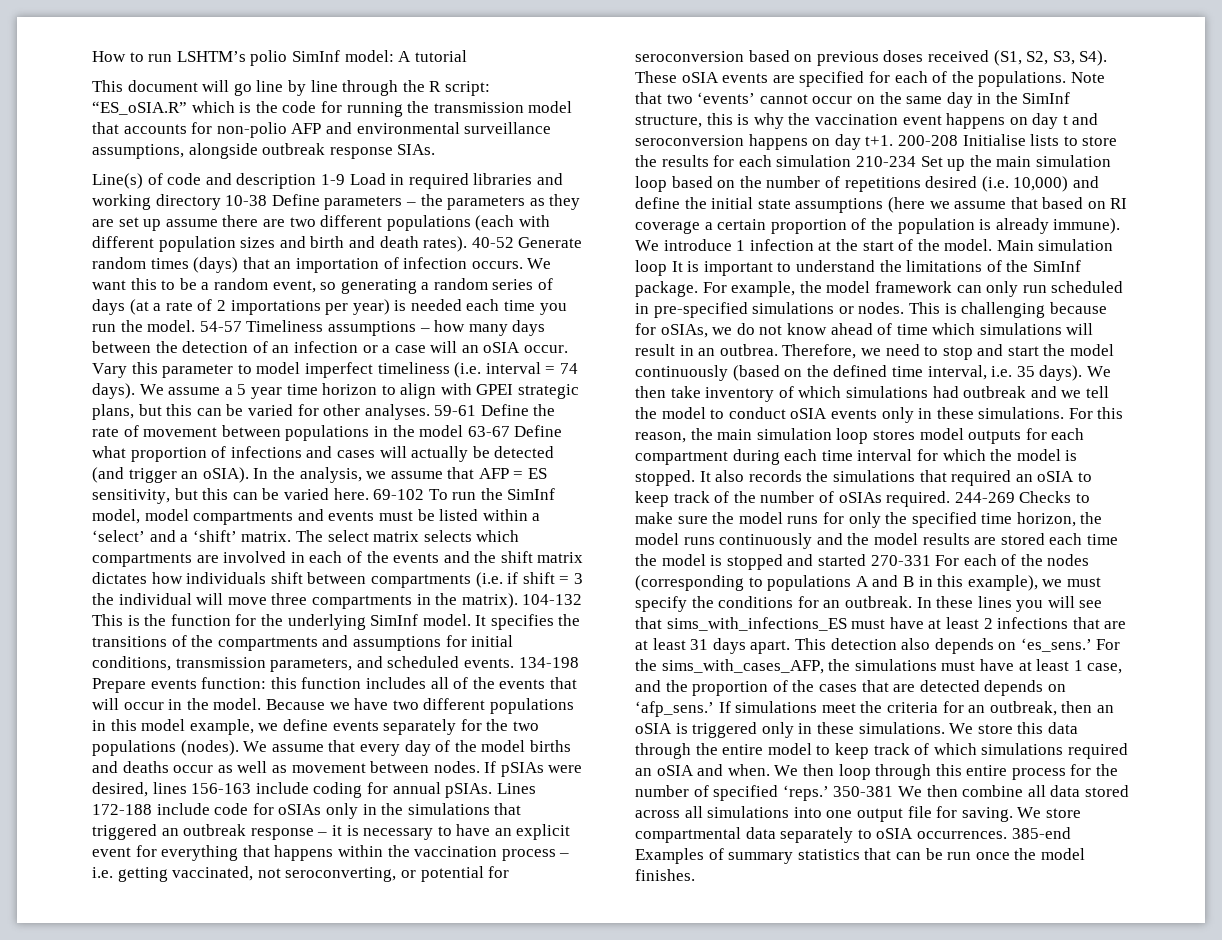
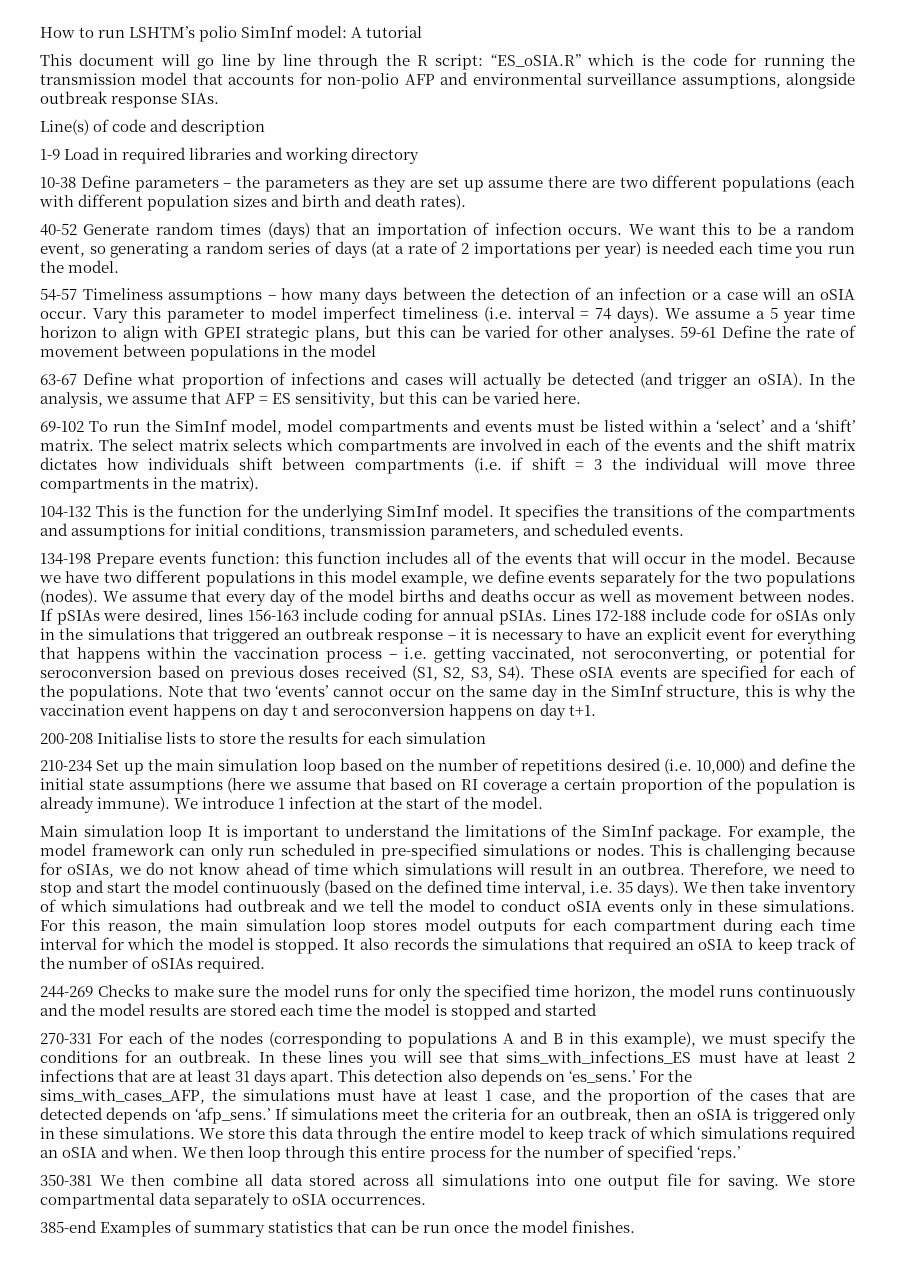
- Line(s) of code and description 1-9 Load in required libraries and working directory 10-38 Define parameters – the parameters as they are set up assume there are two different populations (each with different population sizes and birth and death rates). 40-52 Generate random times (days) that an importation of infection occurs.
+ Line(s) of code and description
+ 1-9 Load in required libraries and working directory
+ 10-38 Define parameters – the parameters as they are set up assume there are two different populations (each with different population sizes and birth and death rates).
+ 40-52 Generate random times (days) that an importation of infection occurs.
- We want this to be a random event, so generating a random series of days (at a rate of 2 importations per year) is needed each time you run the model. 54-57 Timeliness assumptions – how many days between the detection of an infection or a case will an oSIA occur.
+ We want this to be a random event, so generating a random series of days (at a rate of 2 importations per year) is needed each time you run the model.
+ 54-57 Timeliness assumptions – how many days between the detection of an infection or a case will an oSIA occur.
- 59-61 Define the rate of movement between populations in the model 63-67 Define what proportion of infections and cases will actually be detected (and trigger an oSIA).
+ 59-61 Define the rate of movement between populations in the model
+ 63-67 Define what proportion of infections and cases will actually be detected (and trigger an oSIA).
- In the analysis, we assume that AFP = ES sensitivity, but this can be varied here. 69-102 To run the SimInf model, model compartments and events must be listed within a ‘select’ and a ‘shift’ matrix.
+ In the analysis, we assume that AFP = ES sensitivity, but this can be varied here.
+ 69-102 To run the SimInf model, model compartments and events must be listed within a ‘select’ and a ‘shift’ matrix.
- The select matrix selects which compartments are involved in each of the events and the shift matrix dictates how individuals shift between compartments (i.e. if shift = 3 the individual will move three compartments in the matrix). 104-132 This is the function for the underlying SimInf model.
+ The select matrix selects which compartments are involved in each of the events and the shift matrix dictates how individuals shift between compartments (i.e. if shift = 3 the individual will move three compartments in the matrix).
+ 104-132 This is the function for the underlying SimInf model.
- It specifies the transitions of the compartments and assumptions for initial conditions, transmission parameters, and scheduled events. 134-198 Prepare events function: this function includes all of the events that will occur in the model.
+ It specifies the transitions of the compartments and assumptions for initial conditions, transmission parameters, and scheduled events.
+ 134-198 Prepare events function: this function includes all of the events that will occur in the model.
- Note that two ‘events’ cannot occur on the same day in the SimInf structure, this is why the vaccination event happens on day t and seroconversion happens on day t+1. 200-208 Initialise lists to store the results for each simulation 210-234 Set up the main simulation loop based on the number of repetitions desired (i.e. 10,000) and define the initial state assumptions (here we assume that based on RI coverage a certain proportion of the population is already immune).
+ Note that two ‘events’ cannot occur on the same day in the SimInf structure, this is why the vaccination event happens on day t and seroconversion happens on day t+1.
+ 200-208 Initialise lists to store the results for each simulation
+ 210-234 Set up the main simulation loop based on the number of repetitions desired (i.e. 10,000) and define the initial state assumptions (here we assume that based on RI coverage a certain proportion of the population is already immune).
- We introduce 1 infection at the start of the model. Main simulation loop It is important to understand the limitations of the SimInf package.
+ We introduce 1 infection at the start of the model.
+ Main simulation loop It is important to understand the limitations of the SimInf package.
- It also records the simulations that required an oSIA to keep track of the number of oSIAs required. 244-269 Checks to make sure the model runs for only the specified time horizon, the model runs continuously and the model results are stored each time the model is stopped and started 270-331 For each of the nodes (corresponding to populations A and B in this example), we must specify the conditions for an outbreak.
+ It also records the simulations that required an oSIA to keep track of the number of oSIAs required.
+ 244-269 Checks to make sure the model runs for only the specified time horizon, the model runs continuously and the model results are stored each time the model is stopped and started
+ 270-331 For each of the nodes (corresponding to populations A and B in this example), we must specify the conditions for an outbreak.
- We then loop through this entire process for the number of specified ‘reps.’ 350-381 We then combine all data stored across all simulations into one output file for saving.
+ We then loop through this entire process for the number of specified ‘reps.’
+ 350-381 We then combine all data stored across all simulations into one output file for saving.
- We store compartmental data separately to oSIA occurrences. 385-end Examples of summary statistics that can be run once the model finishes.
+ We store compartmental data separately to oSIA occurrences.
+ 385-end Examples of summary statistics that can be run once the model finishes.

